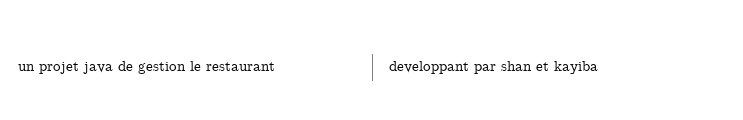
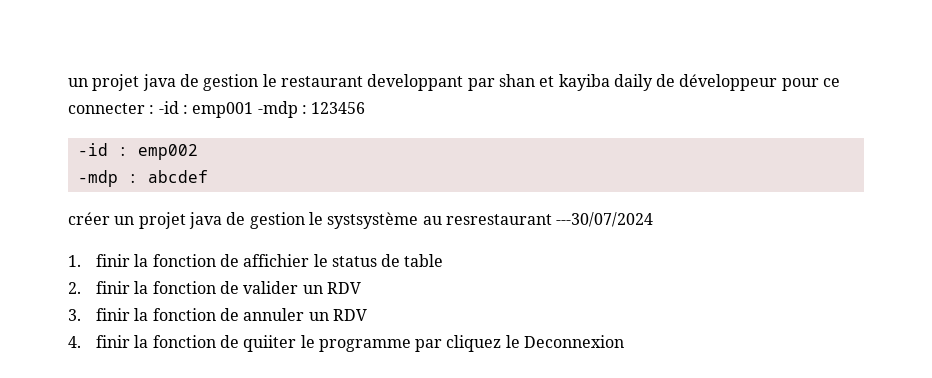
- un projet java de gestion le restaurant developpant par shan et kayiba
+ un projet java de gestion le restaurant developpant par shan et kayiba daily de développeur pour ce connecter : -id : emp001 -mdp : 123456
+ -id : emp002
+ -mdp : abcdef
+ créer un projet java de gestion le systsystème au resrestaurant ---30/07/2024
+ 1. finir la fonction de affichier le status de table
+ 2. finir la fonction de valider un RDV
+ 3. finir la fonction de annuler un RDV
+ 4. finir la fonction de quiiter le programme par cliquez le Deconnexion

